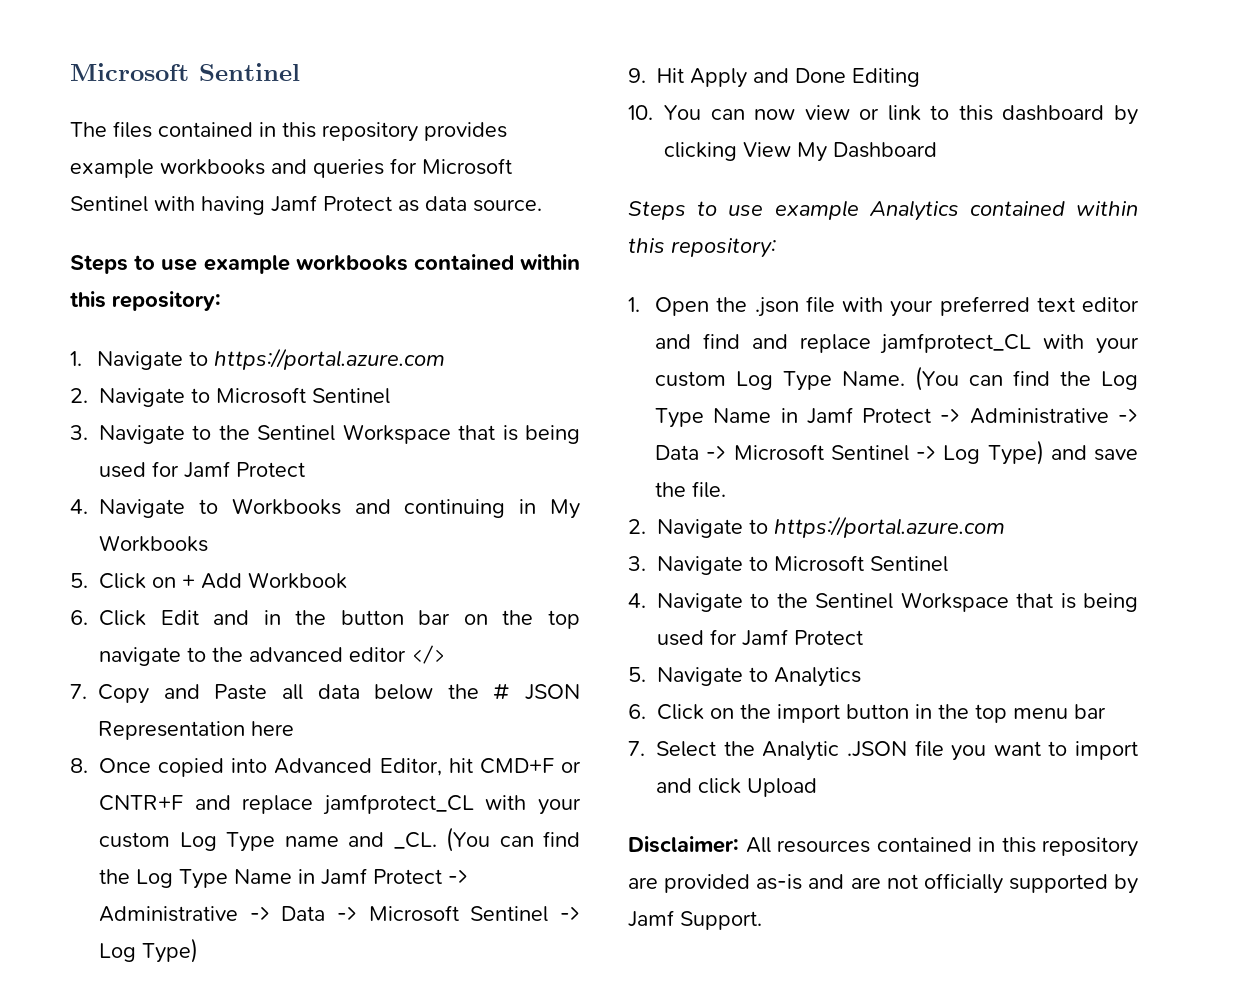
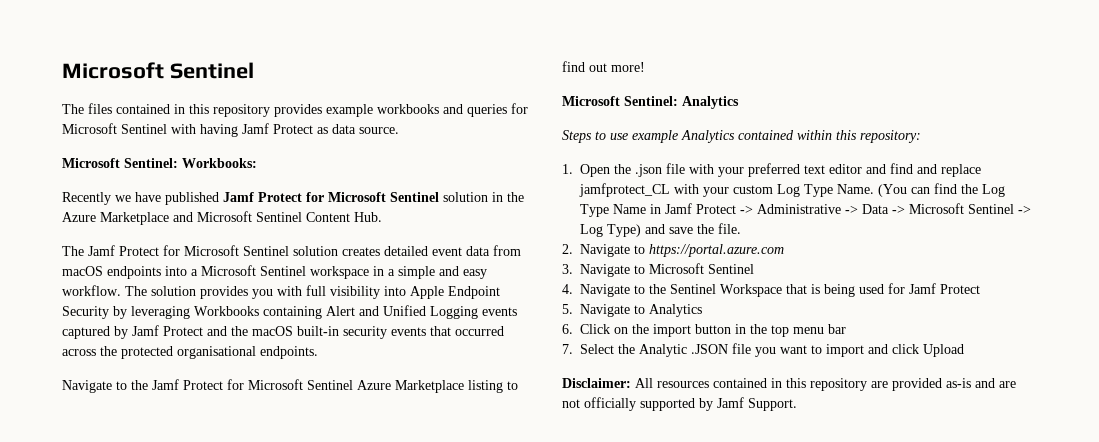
- Steps to use example workbooks contained within this repository:
- 1. Navigate to https://portal.azure.com
- 2. Navigate to Microsoft Sentinel
- 3. Navigate to the Sentinel Workspace that is being used for Jamf Protect
- 4. Navigate to Workbooks and continuing in My Workbooks
- 5. Click on + Add Workbook
- 6. Click Edit and in the button bar on the top navigate to the advanced editor </>
- 7. Copy and Paste all data below the # JSON Representation here
- 8. Once copied into Advanced Editor, hit CMD+F or CNTR+F and replace jamfprotect_CL with your custom Log Type name and _CL. (You can find the Log Type Name in Jamf Protect -> Administrative -> Data -> Microsoft Sentinel -> Log Type)
- 9. Hit Apply and Done Editing
- 10. You can now view or link to this dashboard by clicking View My Dashboard
+ Microsoft Sentinel: Workbooks:
+ Recently we have published Jamf Protect for Microsoft Sentinel solution in the Azure Marketplace and Microsoft Sentinel Content Hub.
+ The Jamf Protect for Microsoft Sentinel solution creates detailed event data from macOS endpoints into a Microsoft Sentinel workspace in a simple and easy workflow. The solution provides you with full visibility into Apple Endpoint Security by leveraging Workbooks containing Alert and Unified Logging events captured by Jamf Protect and the macOS built-in security events that occurred across the protected organisational endpoints.
+ Navigate to the Jamf Protect for Microsoft Sentinel Azure Marketplace listing to find out more!
+ Microsoft Sentinel: Analytics

